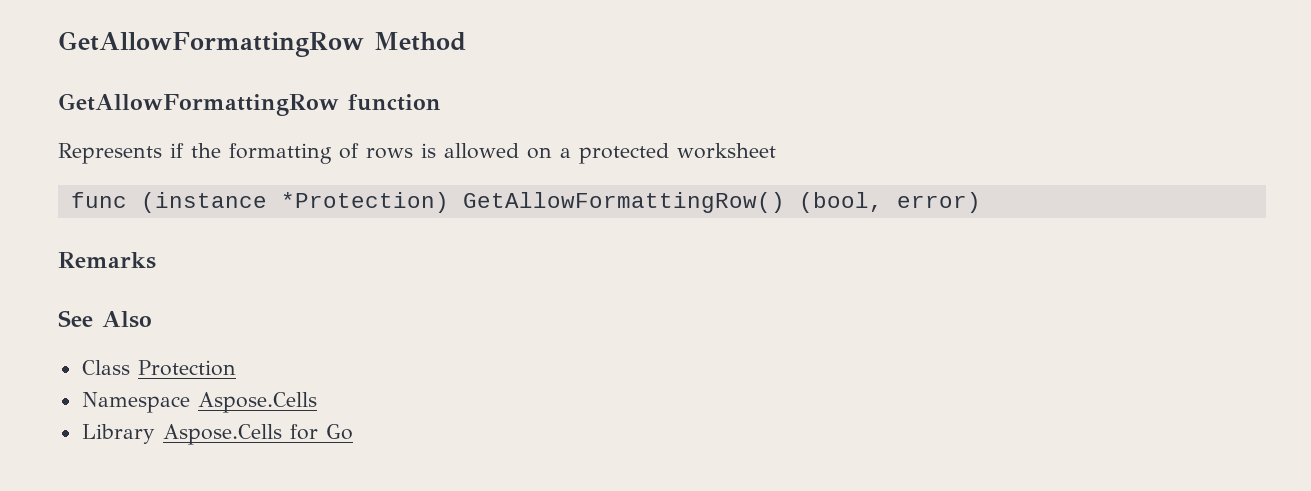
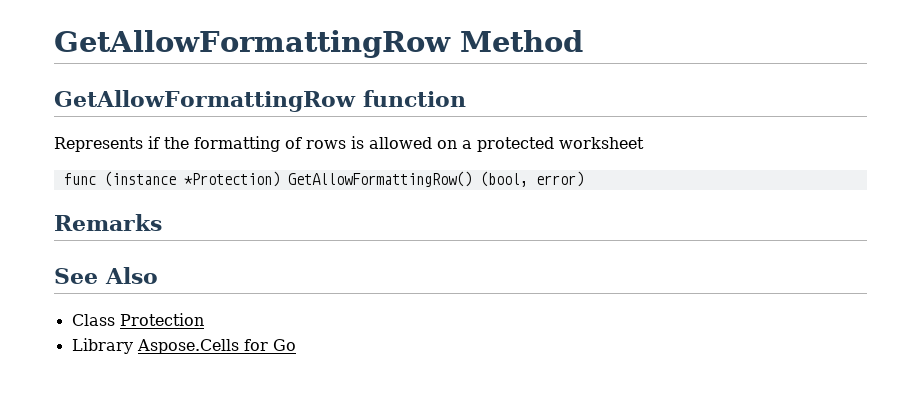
- Namespace Aspose.Cells

